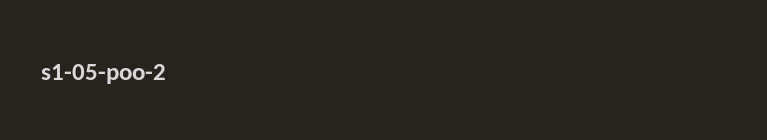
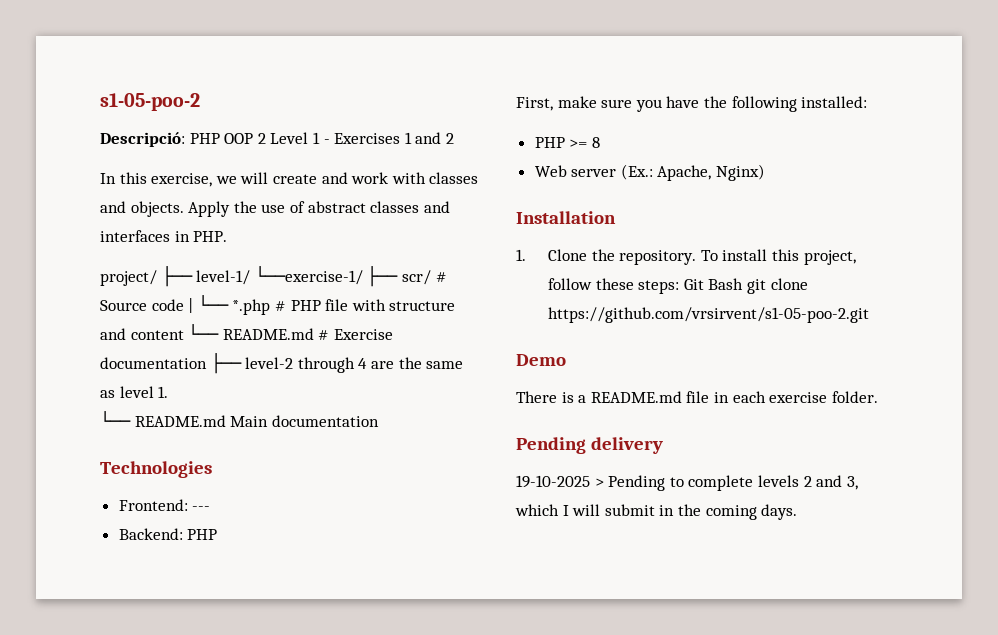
+ Descripció: PHP OOP 2 Level 1 - Exercises 1 and 2
+ In this exercise, we will create and work with classes and objects. Apply the use of abstract classes and interfaces in PHP.
+ project/ ├── level-1/ └──exercise-1/ ├── scr/ # Source code | └── *.php # PHP file with structure and content └── README.md # Exercise documentation ├── level-2 through 4 are the same as level 1.
+ └── README.md Main documentation
+ Technologies
+ Frontend: ---
+ Backend: PHP
+ First, make sure you have the following installed:
+ PHP >= 8
+ Web server (Ex.: Apache, Nginx)
+ Installation
+ 1. Clone the repository. To install this project, follow these steps: Git Bash git clone https://github.com/vrsirvent/s1-05-poo-2.git
+ Demo
+ There is a README.md file in each exercise folder.
+ Pending delivery
+ 19-10-2025 > Pending to complete levels 2 and 3, which I will submit in the coming days.

